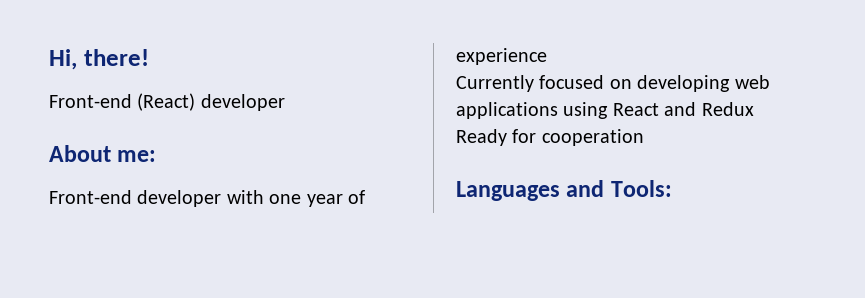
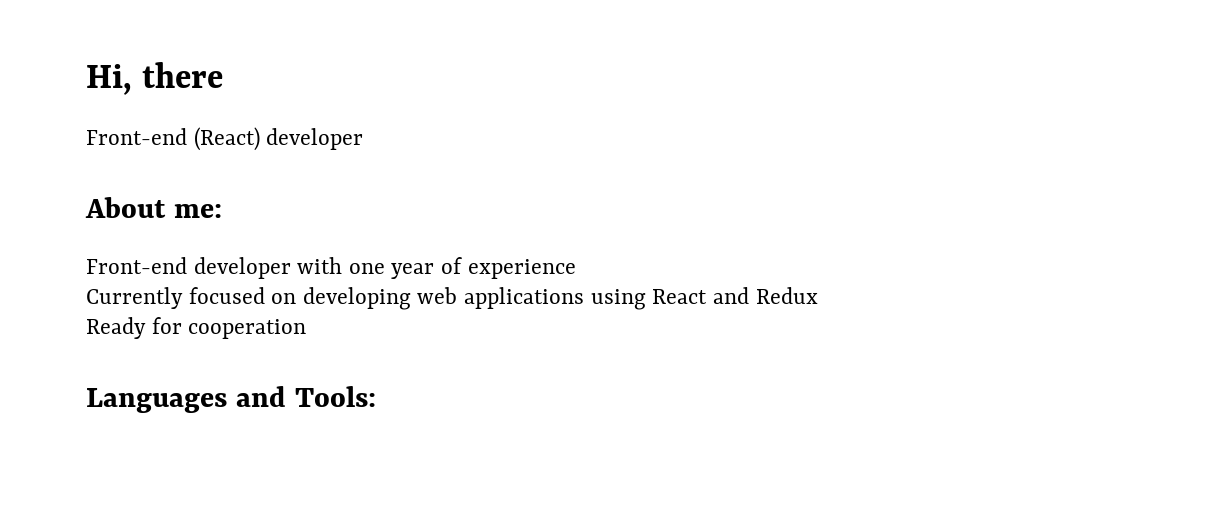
- Hi, there!
+ Hi, there

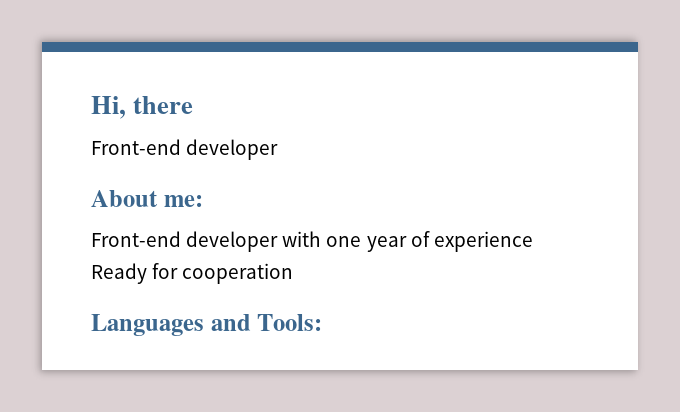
  Hi, there
- Front-end (React) developer
+ Front-end developer
- Currently focused on developing web applications using React and Redux

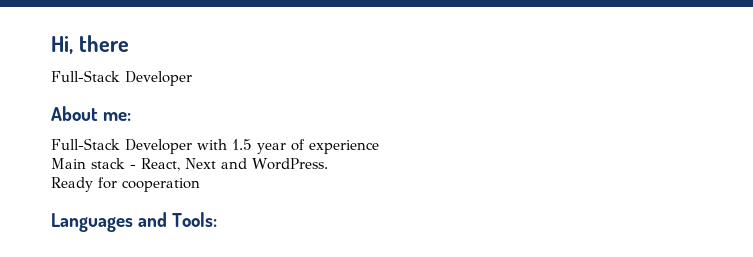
  Hi, there
- Front-end developer
+ Full-Stack Developer
- Front-end developer with one year of experience
+ Full-Stack Developer with 1.5 year of experience
+ Main stack - React, Next and WordPress.

